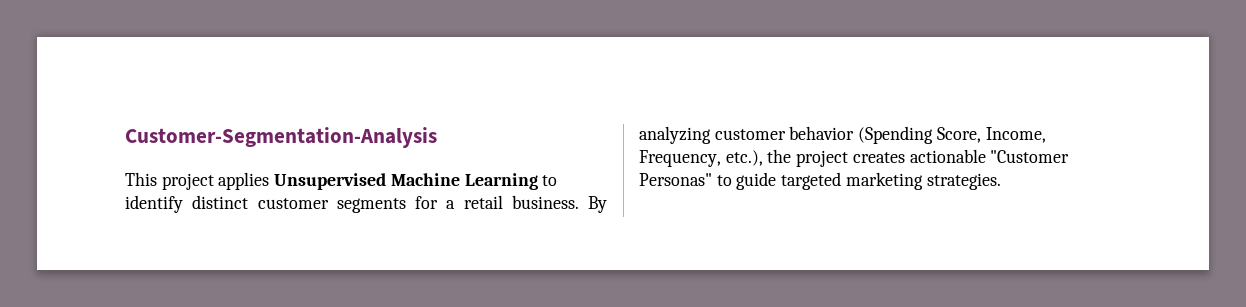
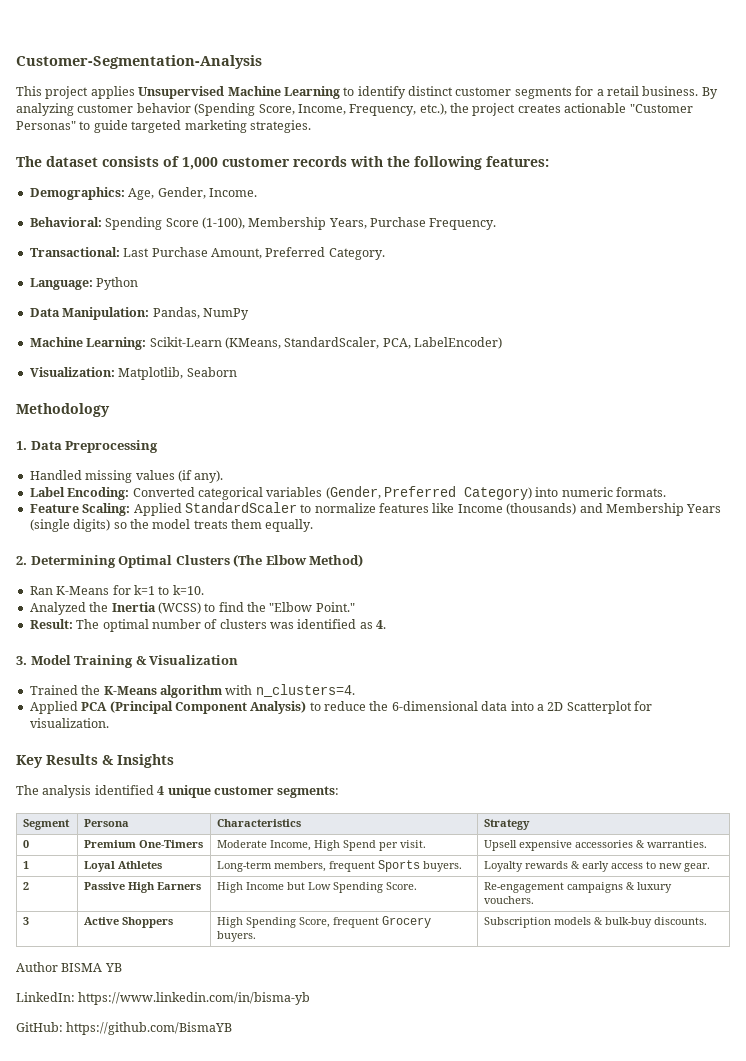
+ The dataset consists of 1,000 customer records with the following features:
+ Demographics: Age, Gender, Income.
+ Behavioral: Spending Score (1-100), Membership Years, Purchase Frequency.
+ Transactional: Last Purchase Amount, Preferred Category.
+ Language: Python
+ Data Manipulation: Pandas, NumPy
+ Machine Learning: Scikit-Learn (KMeans, StandardScaler, PCA, LabelEncoder)
+ Visualization: Matplotlib, Seaborn
+ Methodology
+ 1. Data Preprocessing
+ Handled missing values (if any).
+ Label Encoding: Converted categorical variables (Gender, Preferred Category) into numeric formats.
+ Feature Scaling: Applied StandardScaler to normalize features like Income (thousands) and Membership Years (single digits) so the model treats them equally.
+ 2. Determining Optimal Clusters (The Elbow Method)
+ Ran K-Means for k=1 to k=10.
+ Analyzed the Inertia (WCSS) to find the "Elbow Point."
+ Result: The optimal number of clusters was identified as 4.
+ 3. Model Training & Visualization
+ Trained the K-Means algorithm with n_clusters=4.
+ Applied PCA (Principal Component Analysis) to reduce the 6-dimensional data into a 2D Scatterplot for visualization.
+ Key Results & Insights
+ The analysis identified 4 unique customer segments:
+ Segment | Persona | Characteristics | Strategy
+ 0 | Premium One-Timers | Moderate Income, High Spend per visit. | Upsell expensive accessories & warranties.
+ 1 | Loyal Athletes | Long-term members, frequent Sports buyers. | Loyalty rewards & early access to new gear.
+ 2 | Passive High Earners | High Income but Low Spending Score. | Re-engagement campaigns & luxury vouchers.
+ 3 | Active Shoppers | High Spending Score, frequent Grocery buyers. | Subscription models & bulk-buy discounts.
+ Author BISMA YB
+ LinkedIn: https://www.linkedin.com/in/bisma-yb
+ GitHub: https://github.com/BismaYB

